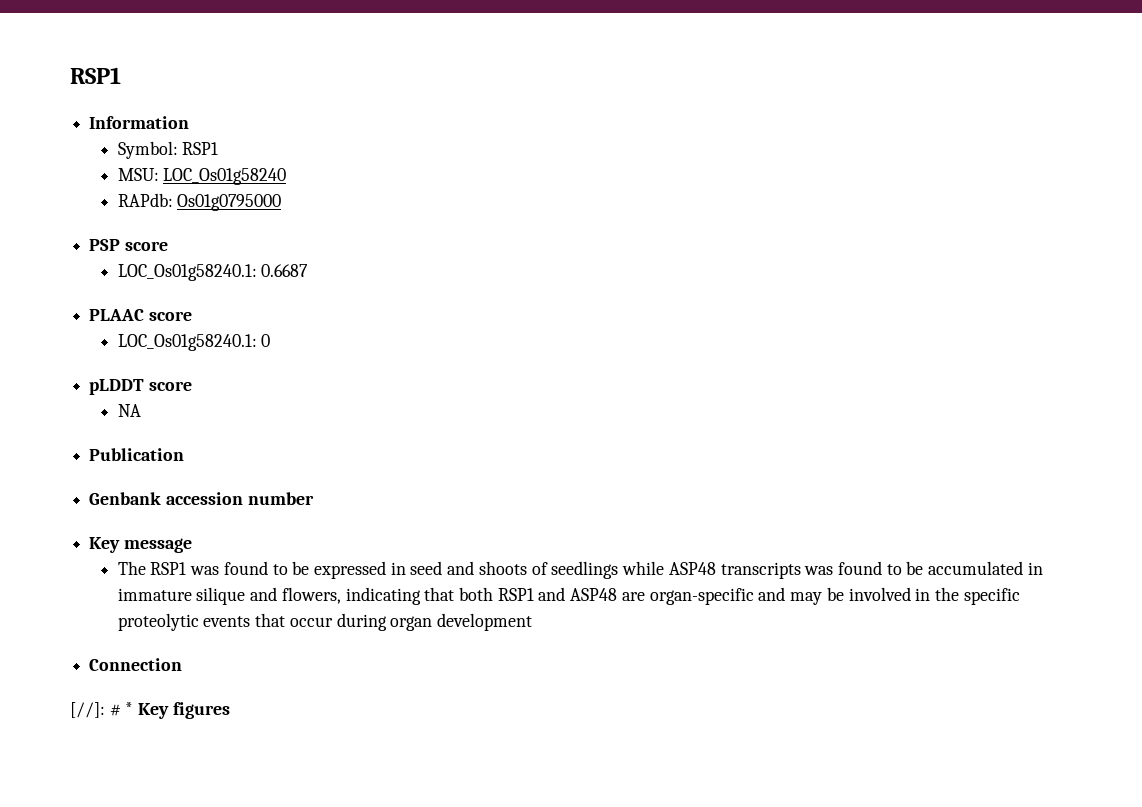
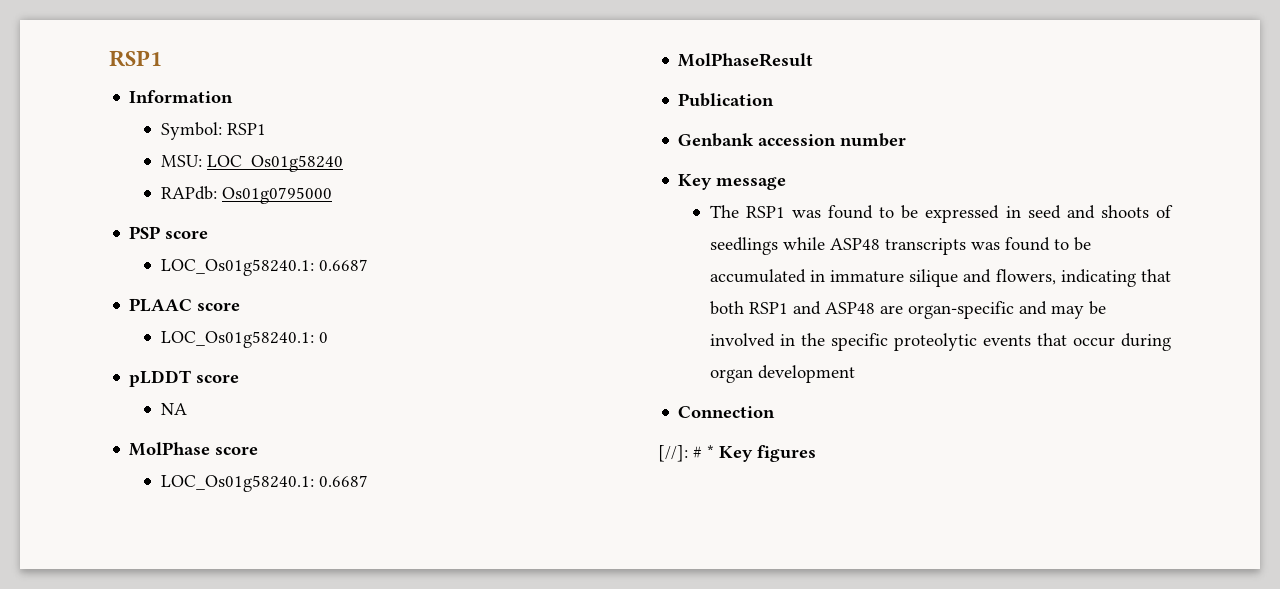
+ MolPhase score
+ LOC_Os01g58240.1: 0.6687
+ MolPhaseResult

